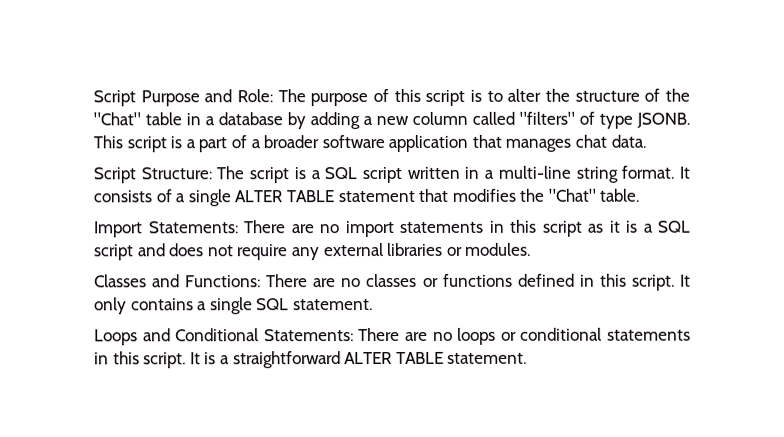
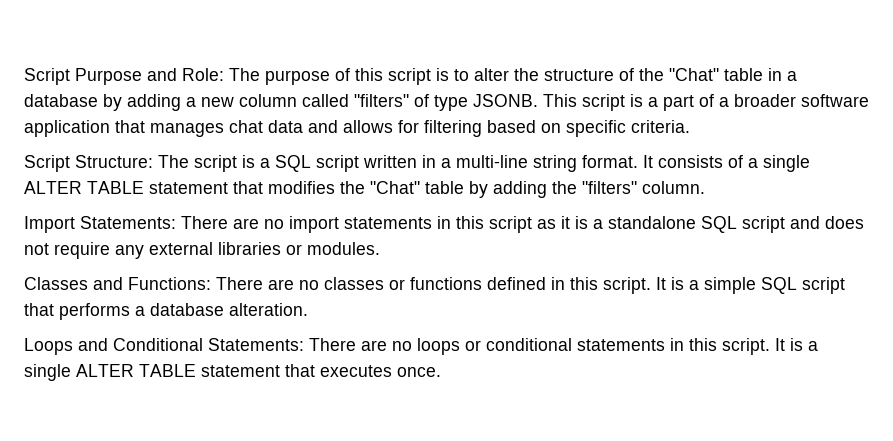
- This script is a part of a broader software application that manages chat data.
+ This script is a part of a broader software application that manages chat data and allows for filtering based on specific criteria.
- It consists of a single ALTER TABLE statement that modifies the "Chat" table.
+ It consists of a single ALTER TABLE statement that modifies the "Chat" table by adding the "filters" column.
- Import Statements: There are no import statements in this script as it is a SQL script and does not require any external libraries or modules.
+ Import Statements: There are no import statements in this script as it is a standalone SQL script and does not require any external libraries or modules.
- It only contains a single SQL statement.
+ It is a simple SQL script that performs a database alteration.
- It is a straightforward ALTER TABLE statement.
+ It is a single ALTER TABLE statement that executes once.

